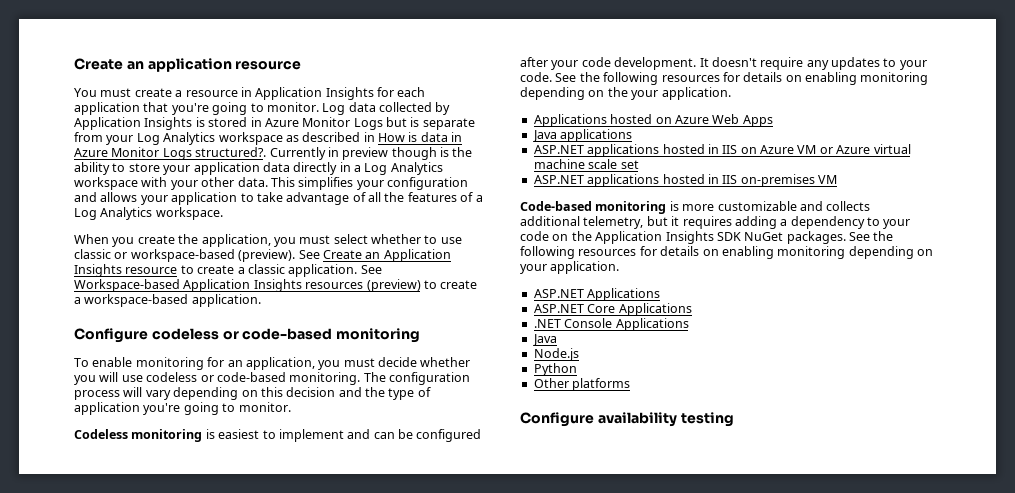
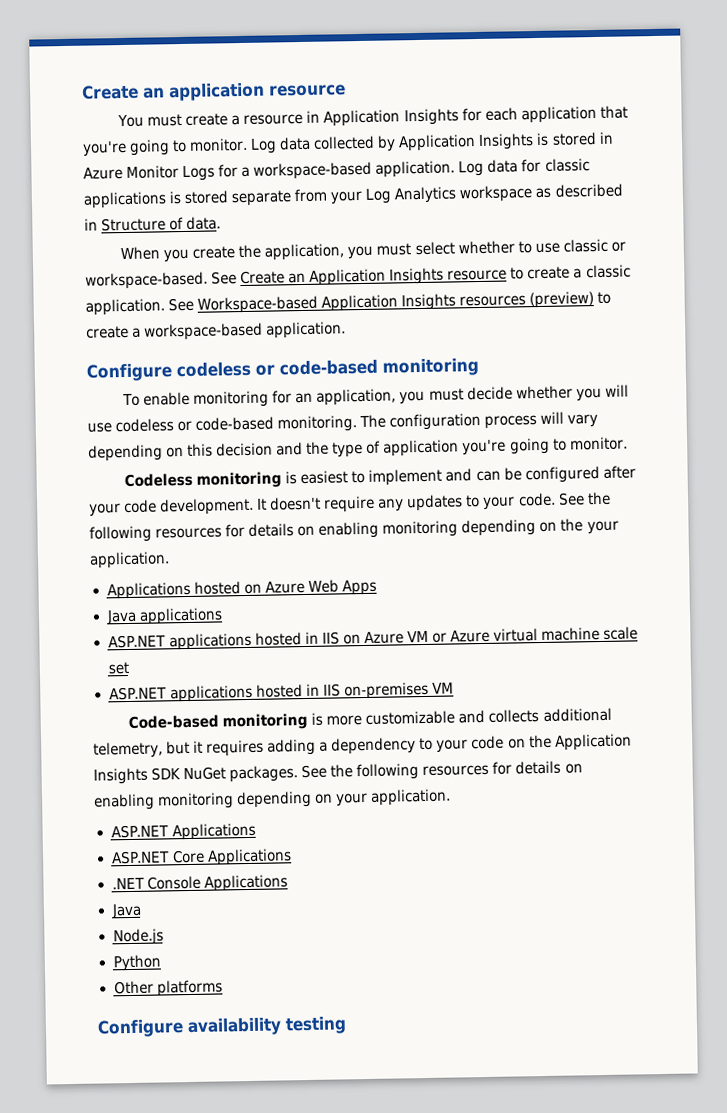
- Log data collected by Application Insights is stored in Azure Monitor Logs but is separate from your Log Analytics workspace as described in How is data in Azure Monitor Logs structured?. Currently in preview though is the ability to store your application data directly in a Log Analytics workspace with your other data. This simplifies your configuration and allows your application to take advantage of all the features of a Log Analytics workspace.
+ Log data collected by Application Insights is stored in Azure Monitor Logs for a workspace-based application. Log data for classic applications is stored separate from your Log Analytics workspace as described in Structure of data.
- When you create the application, you must select whether to use classic or workspace-based (preview).
+ When you create the application, you must select whether to use classic or workspace-based.

